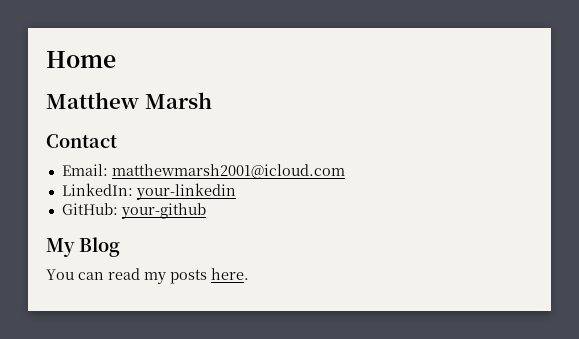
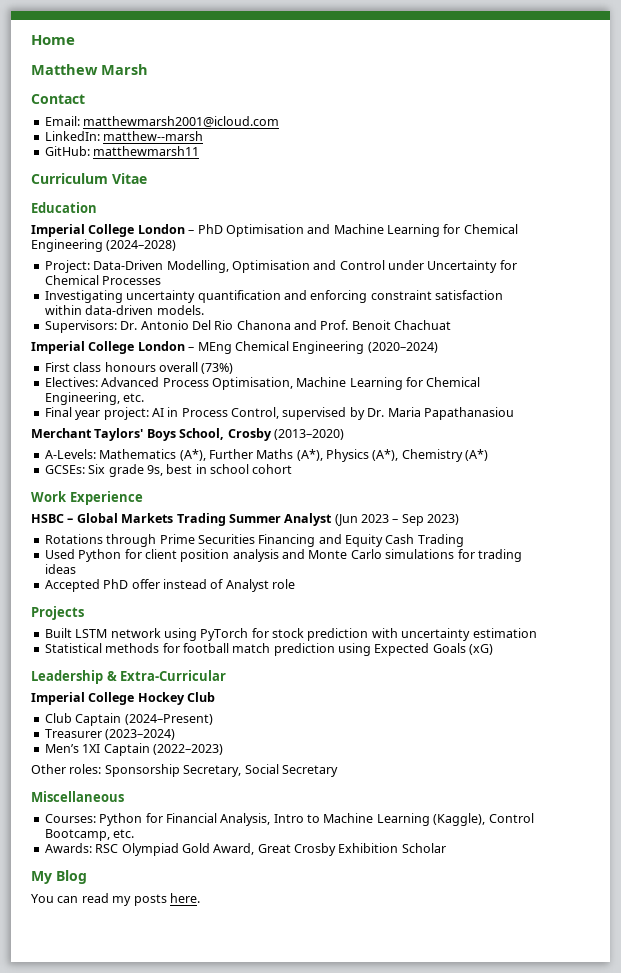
- LinkedIn: your-linkedin
+ LinkedIn: matthew--marsh
- GitHub: your-github
+ GitHub: matthewmarsh11
+ Curriculum Vitae
+ Education
+ Imperial College London – PhD Optimisation and Machine Learning for Chemical Engineering (2024–2028)
+ Project: Data-Driven Modelling, Optimisation and Control under Uncertainty for Chemical Processes
+ Investigating uncertainty quantification and enforcing constraint satisfaction within data-driven models.
+ Supervisors: Dr. Antonio Del Rio Chanona and Prof. Benoit Chachuat
+ Imperial College London – MEng Chemical Engineering (2020–2024)
+ First class honours overall (73%)
+ Electives: Advanced Process Optimisation, Machine Learning for Chemical Engineering, etc.
+ Final year project: AI in Process Control, supervised by Dr. Maria Papathanasiou
+ Merchant Taylors' Boys School, Crosby (2013–2020)
+ A-Levels: Mathematics (A*), Further Maths (A*), Physics (A*), Chemistry (A*)
+ GCSEs: Six grade 9s, best in school cohort
+ Work Experience
+ HSBC – Global Markets Trading Summer Analyst (Jun 2023 – Sep 2023)
+ Rotations through Prime Securities Financing and Equity Cash Trading
+ Used Python for client position analysis and Monte Carlo simulations for trading ideas
+ Accepted PhD offer instead of Analyst role
+ Projects
+ Built LSTM network using PyTorch for stock prediction with uncertainty estimation
+ Statistical methods for football match prediction using Expected Goals (xG)
+ Leadership & Extra-Curricular
+ Imperial College Hockey Club
+ Club Captain (2024–Present)
+ Treasurer (2023–2024)
+ Men’s 1XI Captain (2022–2023)
+ Other roles: Sponsorship Secretary, Social Secretary
+ Miscellaneous
+ Courses: Python for Financial Analysis, Intro to Machine Learning (Kaggle), Control Bootcamp, etc.
+ Awards: RSC Olympiad Gold Award, Great Crosby Exhibition Scholar

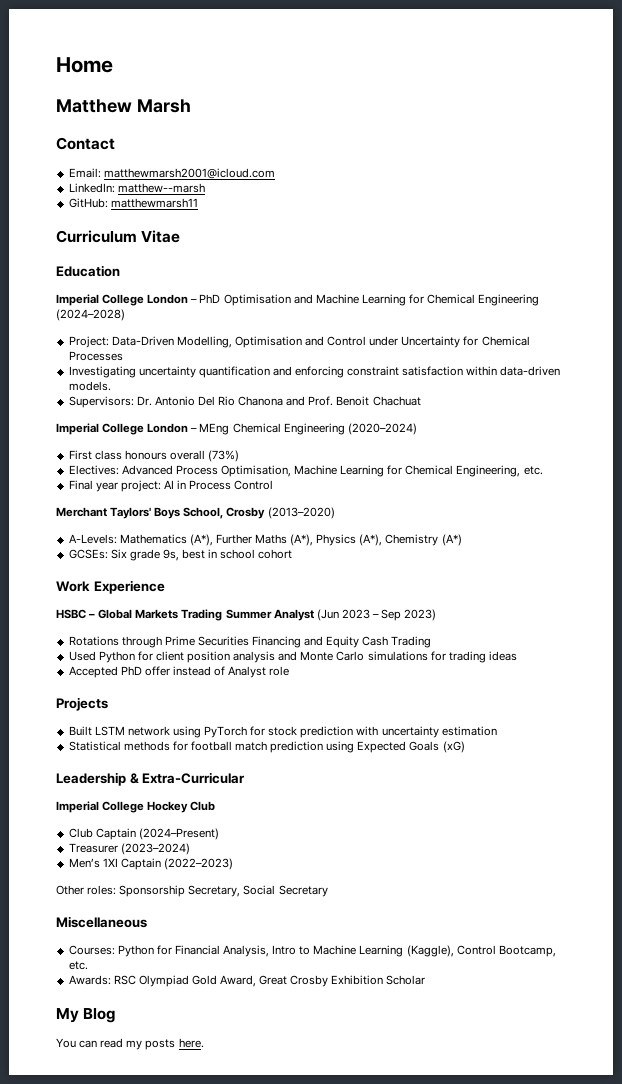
- Final year project: AI in Process Control, supervised by Dr. Maria Papathanasiou
+ Final year project: AI in Process Control

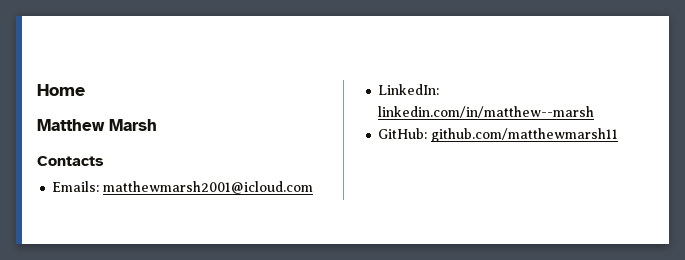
- Contact
- Email: matthewmarsh2001@icloud.com
+ Contacts
+ Emails: matthewmarsh2001@icloud.com
- LinkedIn: matthew--marsh
+ LinkedIn: linkedin.com/in/matthew--marsh
- GitHub: matthewmarsh11
- Curriculum Vitae
- Education
- Imperial College London – PhD Optimisation and Machine Learning for Chemical Engineering (2024–2028)
- Project: Data-Driven Modelling, Optimisation and Control under Uncertainty for Chemical Processes
- Investigating uncertainty quantification and enforcing constraint satisfaction within data-driven models.
- Supervisors: Dr. Antonio Del Rio Chanona and Prof. Benoit Chachuat
- Imperial College London – MEng Chemical Engineering (2020–2024)
- First class honours overall (73%)
- Electives: Advanced Process Optimisation, Machine Learning for Chemical Engineering, etc.
- Final year project: AI in Process Control
- Merchant Taylors' Boys School, Crosby (2013–2020)
- A-Levels: Mathematics (A*), Further Maths (A*), Physics (A*), Chemistry (A*)
- GCSEs: Six grade 9s, best in school cohort
- Work Experience
- HSBC – Global Markets Trading Summer Analyst (Jun 2023 – Sep 2023)
- Rotations through Prime Securities Financing and Equity Cash Trading
- Used Python for client position analysis and Monte Carlo simulations for trading ideas
- Accepted PhD offer instead of Analyst role
- Projects
- Built LSTM network using PyTorch for stock prediction with uncertainty estimation
- Statistical methods for football match prediction using Expected Goals (xG)
- Leadership & Extra-Curricular
- Imperial College Hockey Club
- Club Captain (2024–Present)
- Treasurer (2023–2024)
- Men’s 1XI Captain (2022–2023)
- Other roles: Sponsorship Secretary, Social Secretary
- Miscellaneous
- Courses: Python for Financial Analysis, Intro to Machine Learning (Kaggle), Control Bootcamp, etc.
- Awards: RSC Olympiad Gold Award, Great Crosby Exhibition Scholar
- My Blog
- You can read my posts here.
+ GitHub: github.com/matthewmarsh11

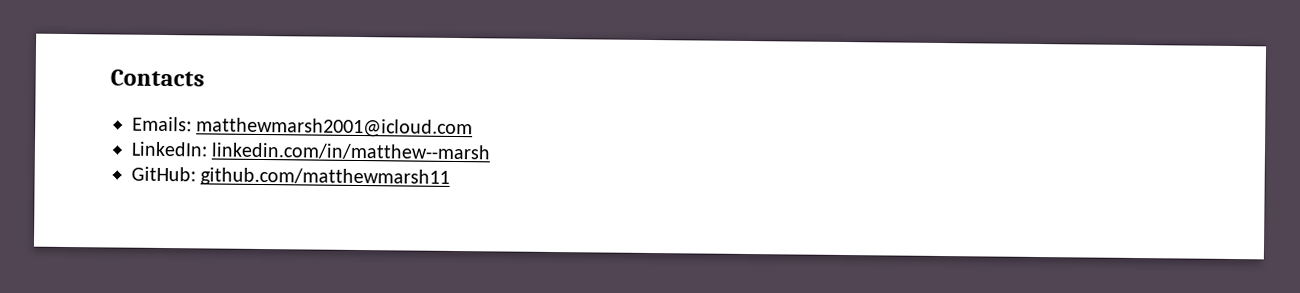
- Home
- Matthew Marsh

